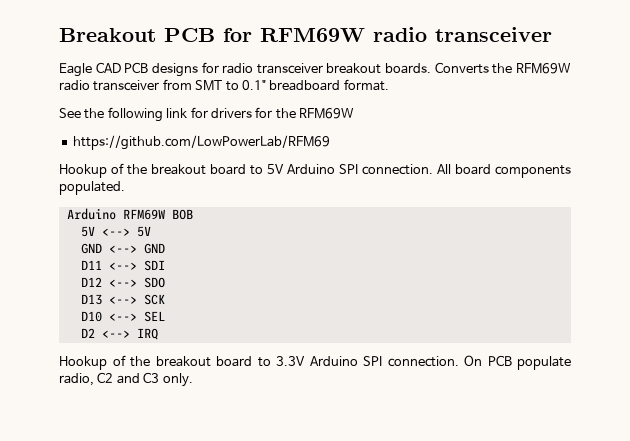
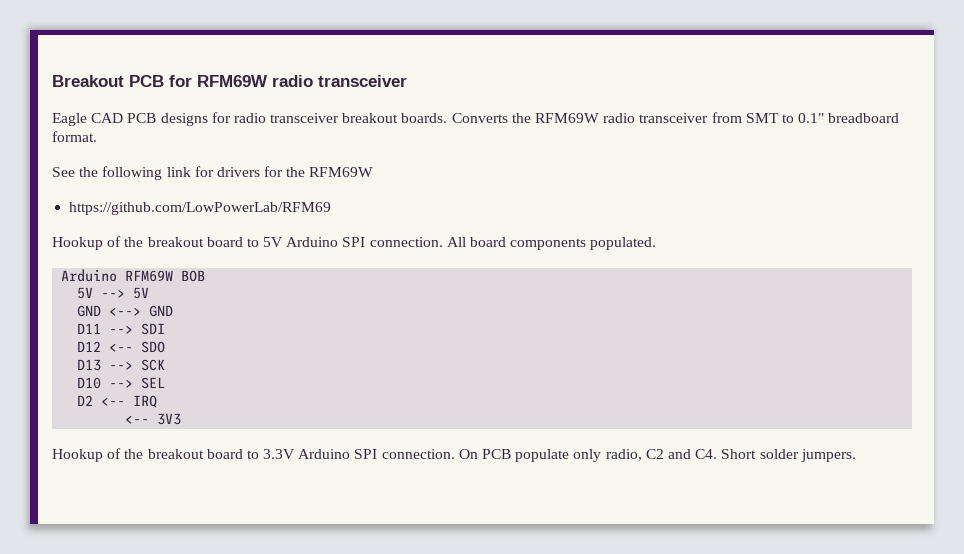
- 5V <--> 5V
+ 5V --> 5V
- D11 <--> SDI
+ D11 --> SDI
- D12 <--> SDO
+ D12 <-- SDO
- D13 <--> SCK
+ D13 --> SCK
- D10 <--> SEL
+ D10 --> SEL
- D2 <--> IRQ
+ D2 <-- IRQ
+ <-- 3V3
- On PCB populate radio, C2 and C3 only.
+ On PCB populate only radio, C2 and C4. Short solder jumpers.

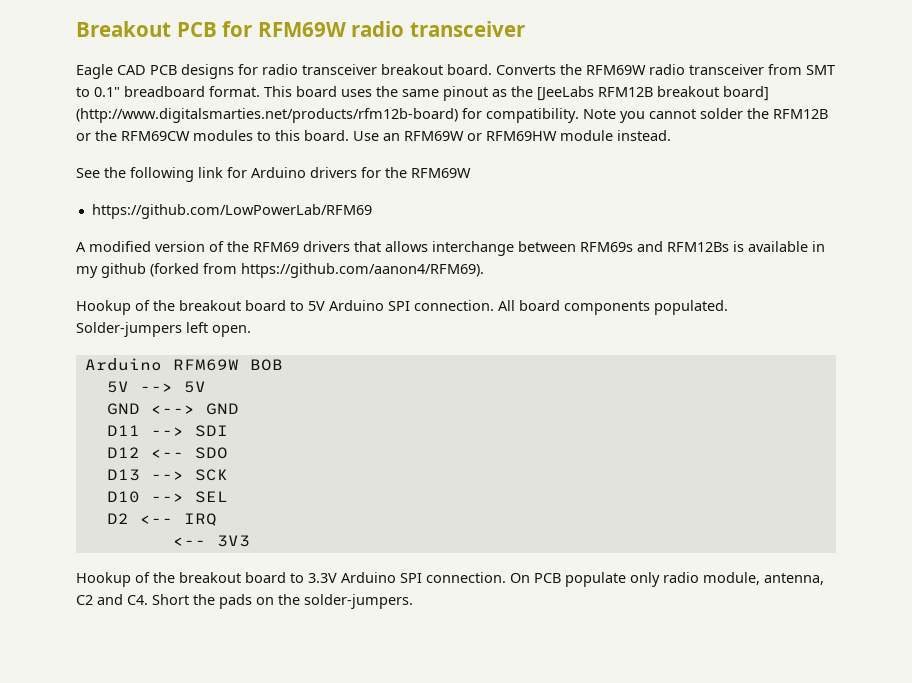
- Eagle CAD PCB designs for radio transceiver breakout boards.
+ Eagle CAD PCB designs for radio transceiver breakout board.
+ This board uses the same pinout as the [JeeLabs RFM12B breakout board] (http://www.digitalsmarties.net/products/rfm12b-board) for compatibility. Note you cannot solder the RFM12B or the RFM69CW modules to this board. Use an RFM69W or RFM69HW module instead.
- See the following link for drivers for the RFM69W
+ See the following link for Arduino drivers for the RFM69W
+ A modified version of the RFM69 drivers that allows interchange between RFM69s and RFM12Bs is available in my github (forked from https://github.com/aanon4/RFM69).
+ Solder-jumpers left open.
- On PCB populate only radio, C2 and C4. Short solder jumpers.
+ On PCB populate only radio module, antenna, C2 and C4. Short the pads on the solder-jumpers.

